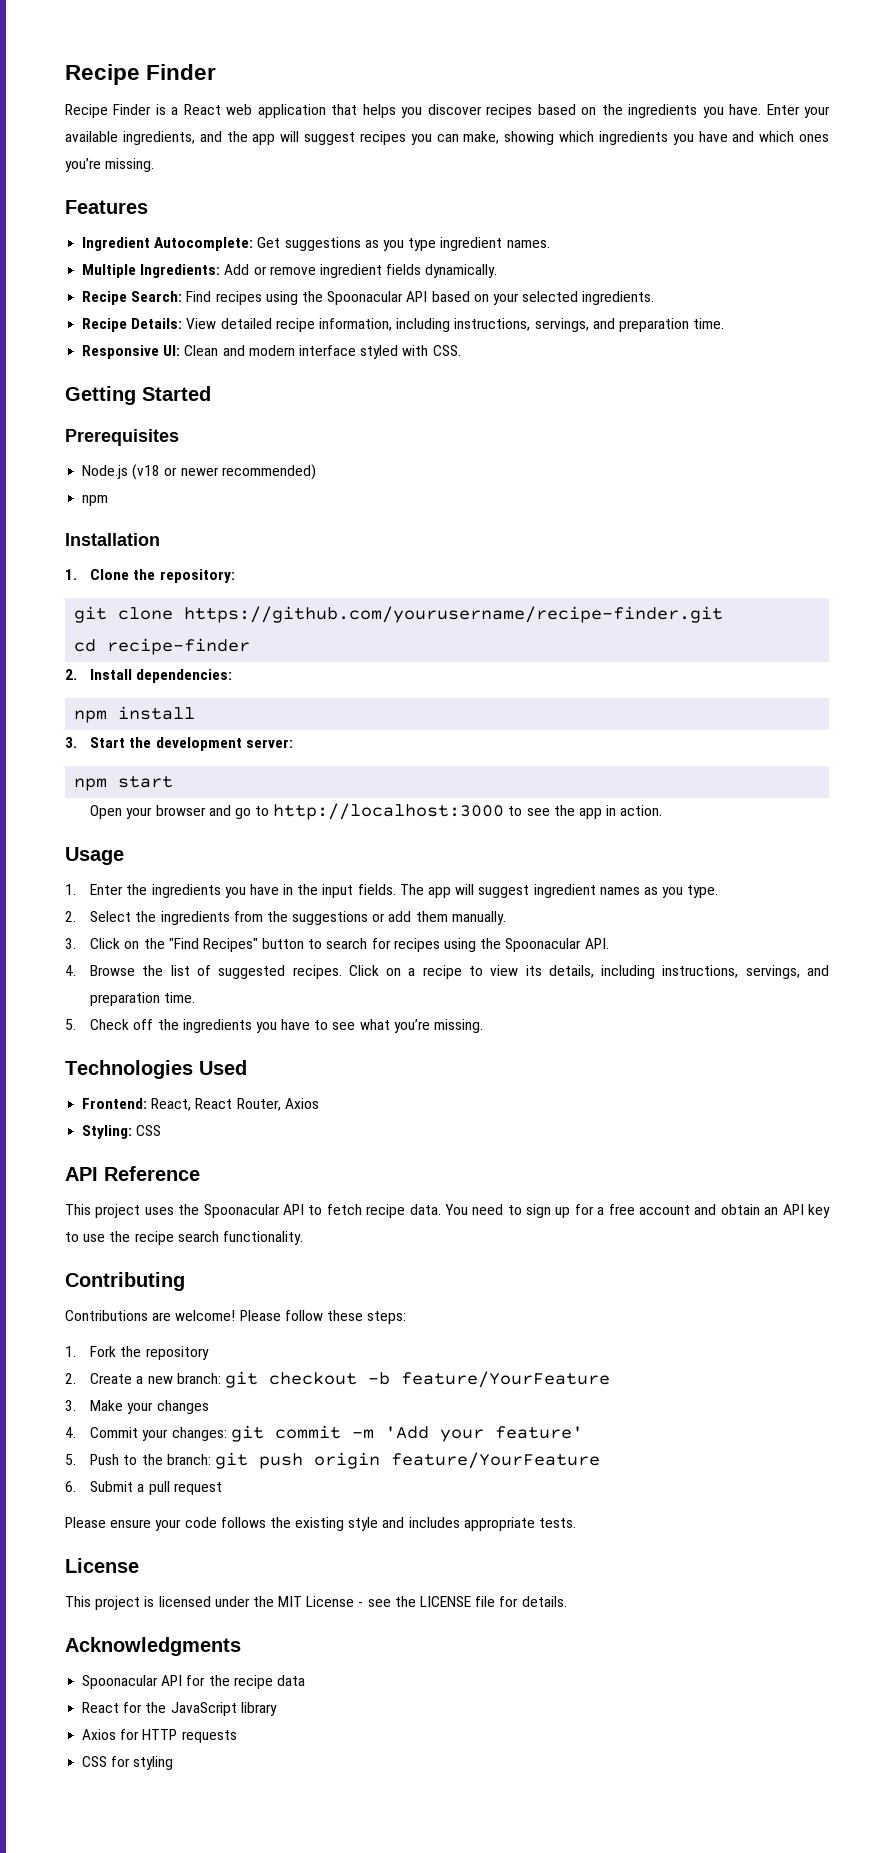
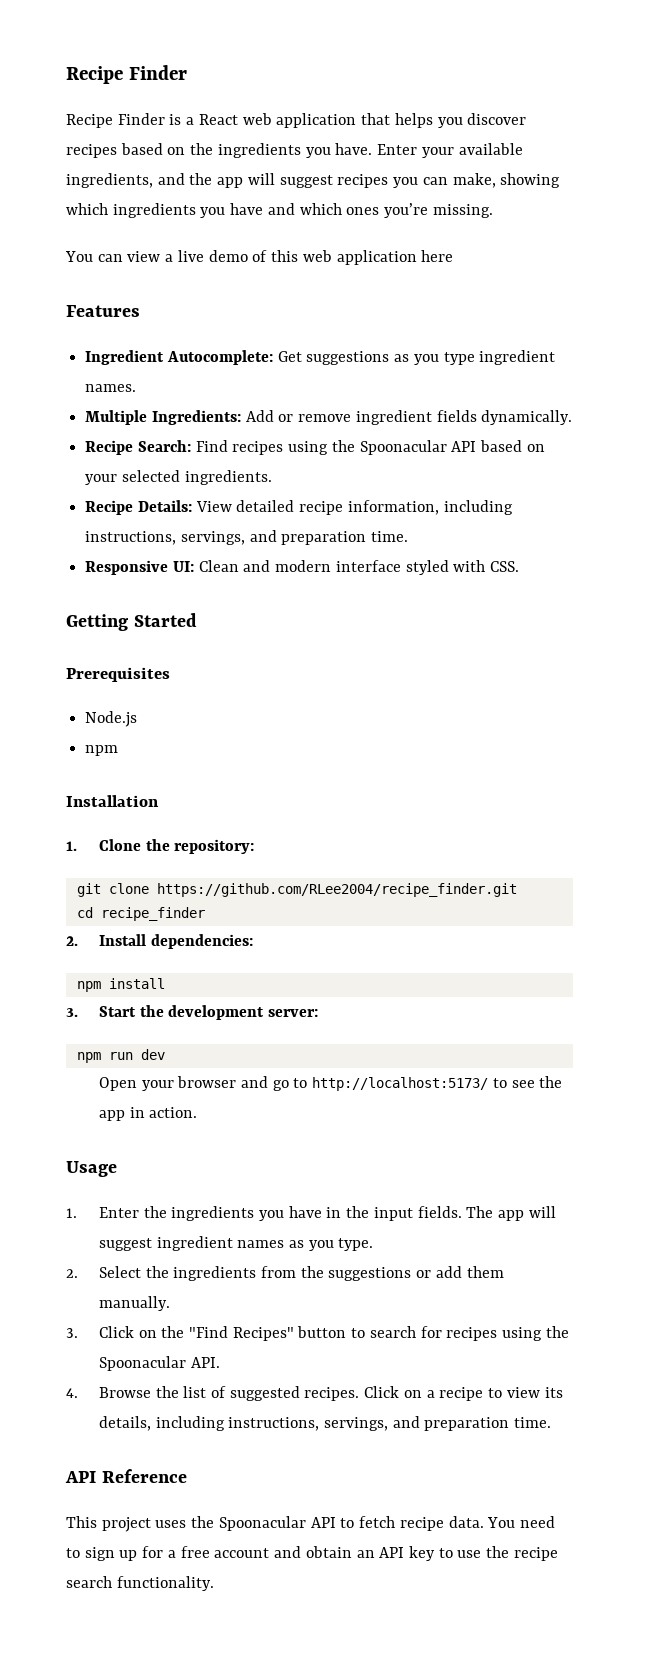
+ You can view a live demo of this web application here
- Node.js (v18 or newer recommended)
+ Node.js
- git clone https://github.com/yourusername/recipe-finder.git
+ git clone https://github.com/RLee2004/recipe_finder.git
- cd recipe-finder
+ cd recipe_finder
- npm start
+ npm run dev
- Open your browser and go to http://localhost:3000 to see the app in action.
+ Open your browser and go to http://localhost:5173/ to see the app in action.
- 5. Check off the ingredients you have to see what you’re missing.
- Technologies Used
- Frontend: React, React Router, Axios
- Styling: CSS
- Contributing
- Contributions are welcome! Please follow these steps:
- 1. Fork the repository
- 2. Create a new branch: git checkout -b feature/YourFeature
- 3. Make your changes
- 4. Commit your changes: git commit -m 'Add your feature'
- 5. Push to the branch: git push origin feature/YourFeature
- 6. Submit a pull request
- Please ensure your code follows the existing style and includes appropriate tests.
- License
- This project is licensed under the MIT License - see the LICENSE file for details.
- Acknowledgments
- Spoonacular API for the recipe data
- React for the JavaScript library
- Axios for HTTP requests
- CSS for styling

